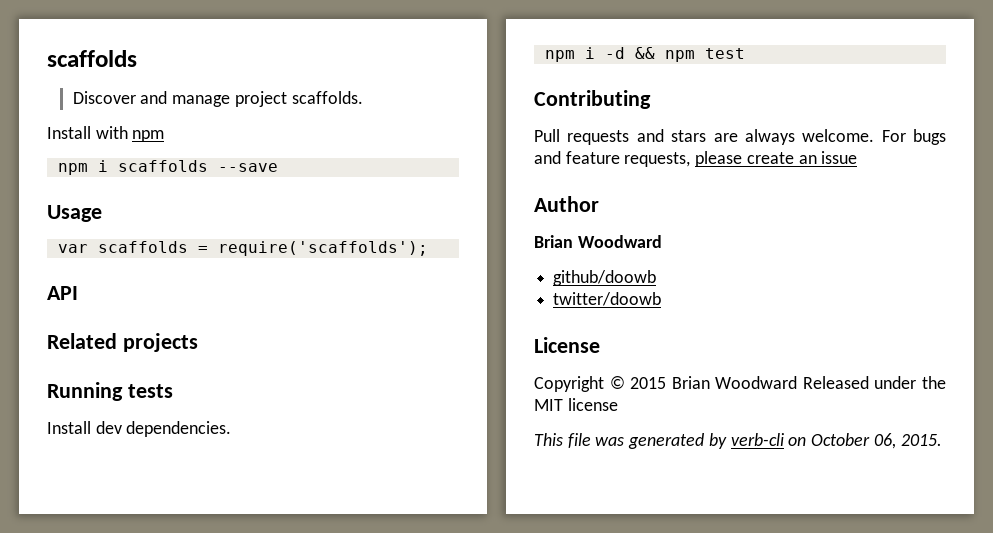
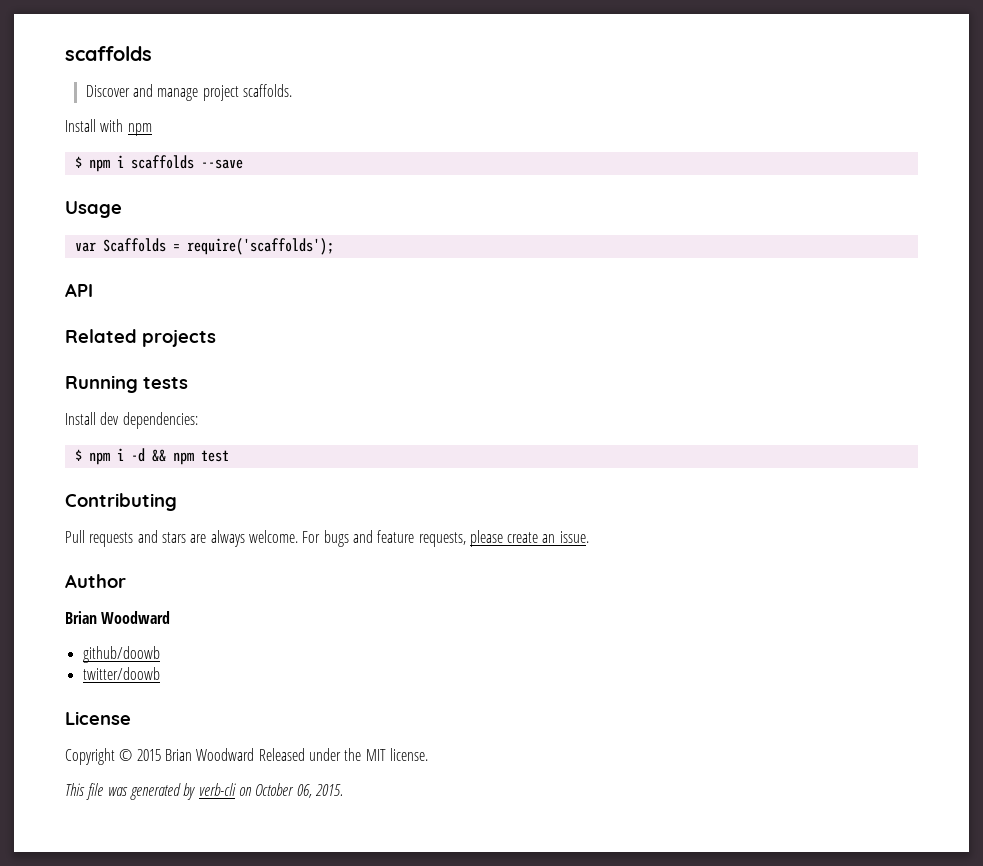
- npm i scaffolds --save
+ $ npm i scaffolds --save
- var scaffolds = require('scaffolds');
+ var Scaffolds = require('scaffolds');
- Install dev dependencies.
- npm i -d && npm test
+ Install dev dependencies:
+ $ npm i -d && npm test
- For bugs and feature requests, please create an issue
+ For bugs and feature requests, please create an issue.
- Copyright © 2015 Brian Woodward Released under the MIT license
+ Copyright © 2015 Brian Woodward Released under the MIT license.

